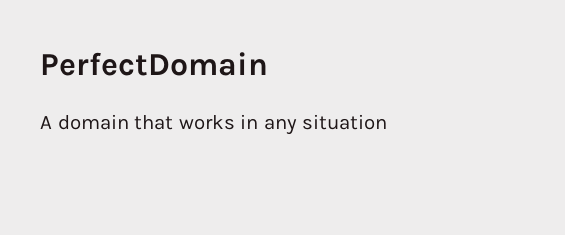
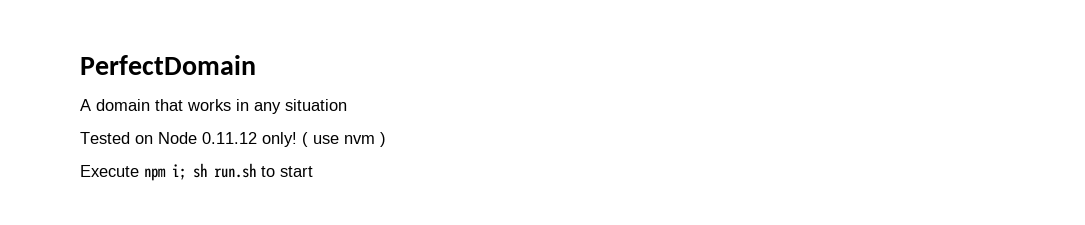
+ Tested on Node 0.11.12 only! ( use nvm )
+ Execute npm i; sh run.sh to start

